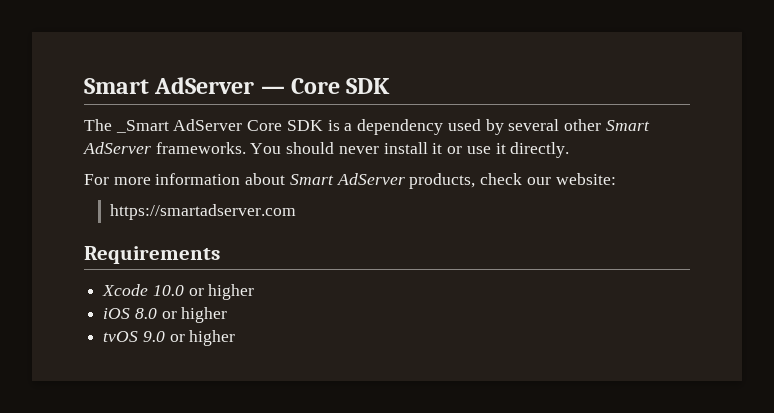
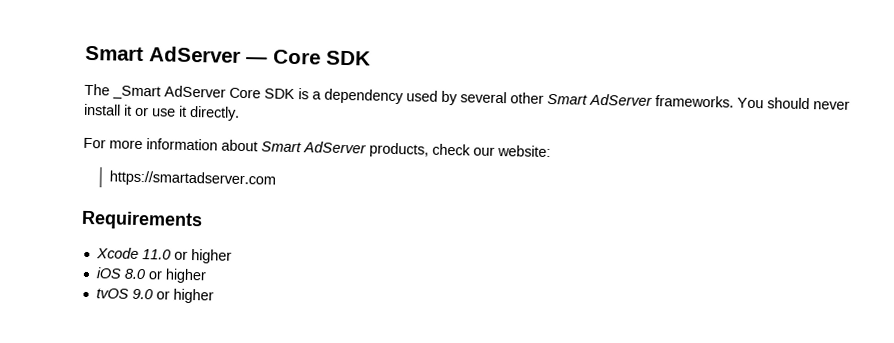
- Xcode 10.0 or higher
+ Xcode 11.0 or higher

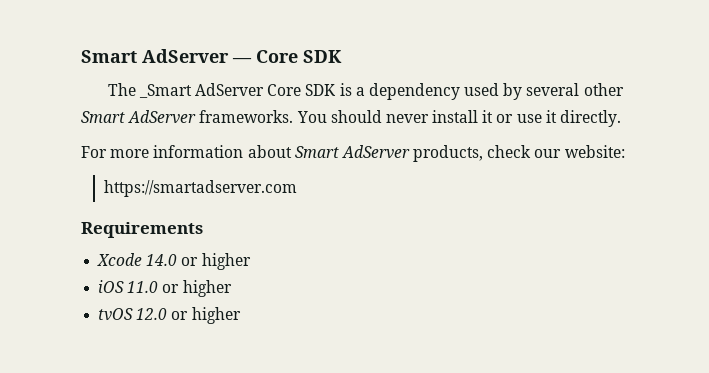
- Xcode 11.0 or higher
+ Xcode 14.0 or higher
+ iOS 11.0 or higher
- iOS 8.0 or higher
- tvOS 9.0 or higher
+ tvOS 12.0 or higher

